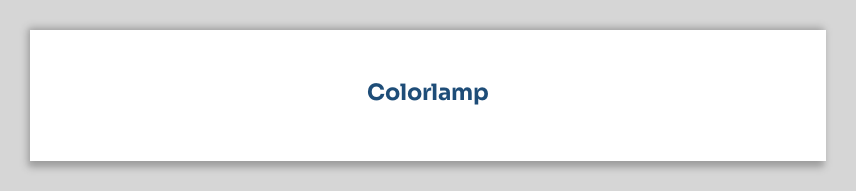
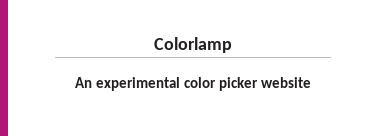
+ An experimental color picker website

